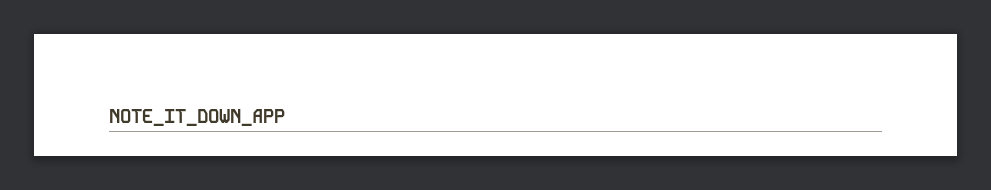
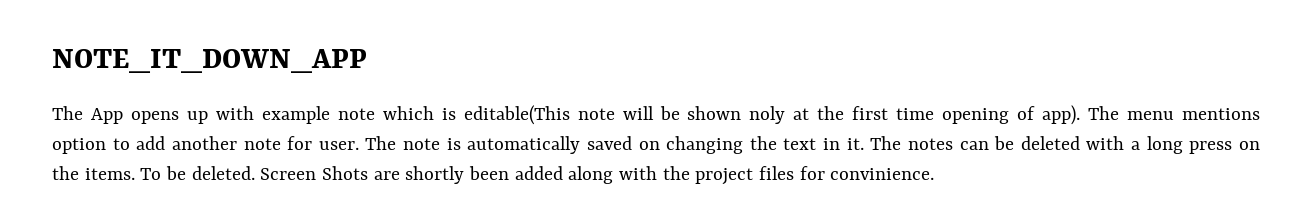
+ The App opens up with example note which is editable(This note will be shown noly at the first time opening of app). The menu mentions option to add another note for user. The note is automatically saved on changing the text in it. The notes can be deleted with a long press on the items. To be deleted. Screen Shots are shortly been added along with the project files for convinience.

